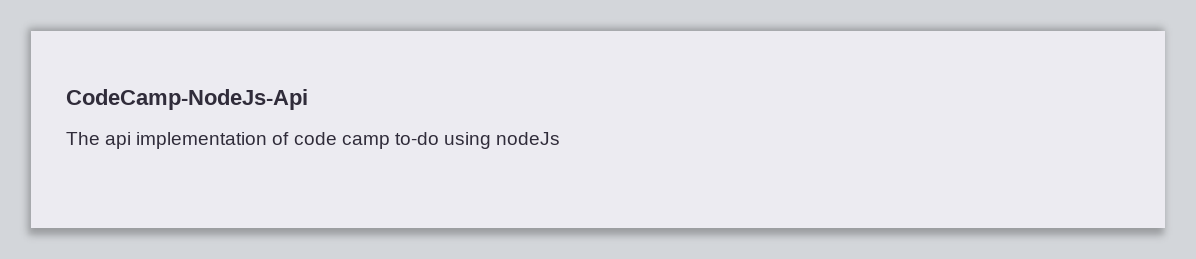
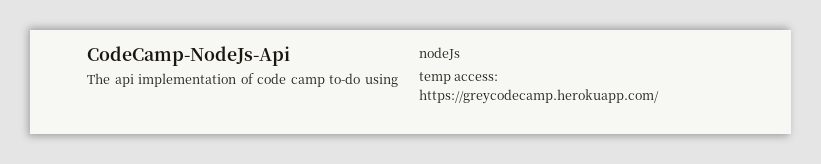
+ temp access: https://greycodecamp.herokuapp.com/

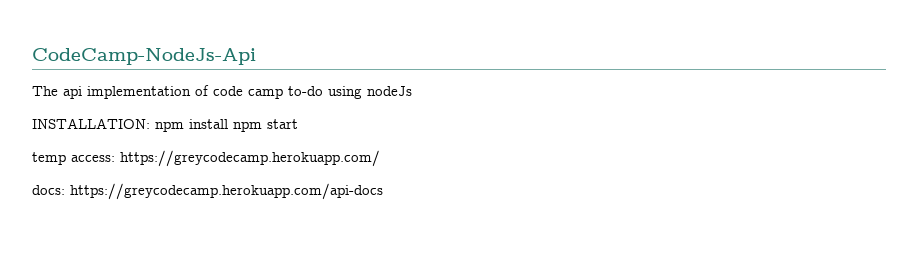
+ INSTALLATION: npm install npm start
+ docs: https://greycodecamp.herokuapp.com/api-docs

